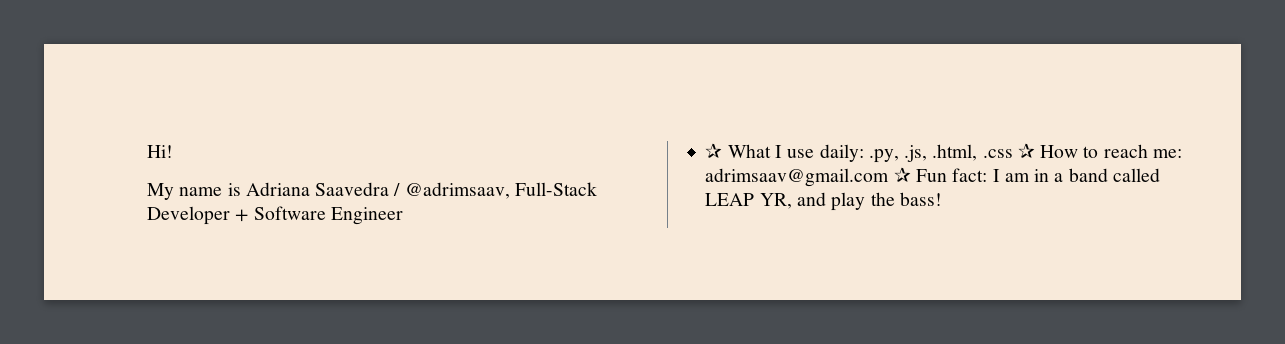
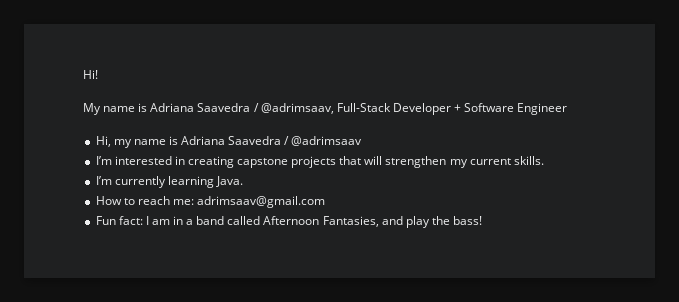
- ✰ What I use daily: .py, .js, .html, .css ✰ How to reach me: adrimsaav@gmail.com ✰ Fun fact: I am in a band called LEAP YR, and play the bass!
+ Hi, my name is Adriana Saavedra / @adrimsaav
+ I’m interested in creating capstone projects that will strengthen my current skills.
+ I’m currently learning Java.
+ How to reach me: adrimsaav@gmail.com
+ Fun fact: I am in a band called Afternoon Fantasies, and play the bass!

